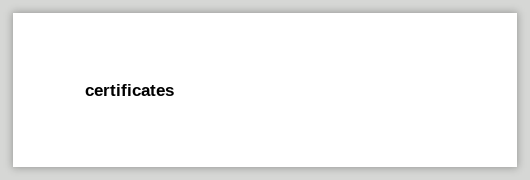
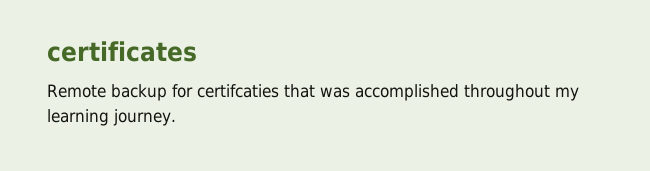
+ Remote backup for certifcaties that was accomplished throughout my learning journey.

